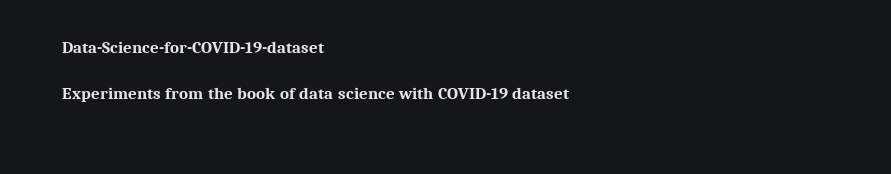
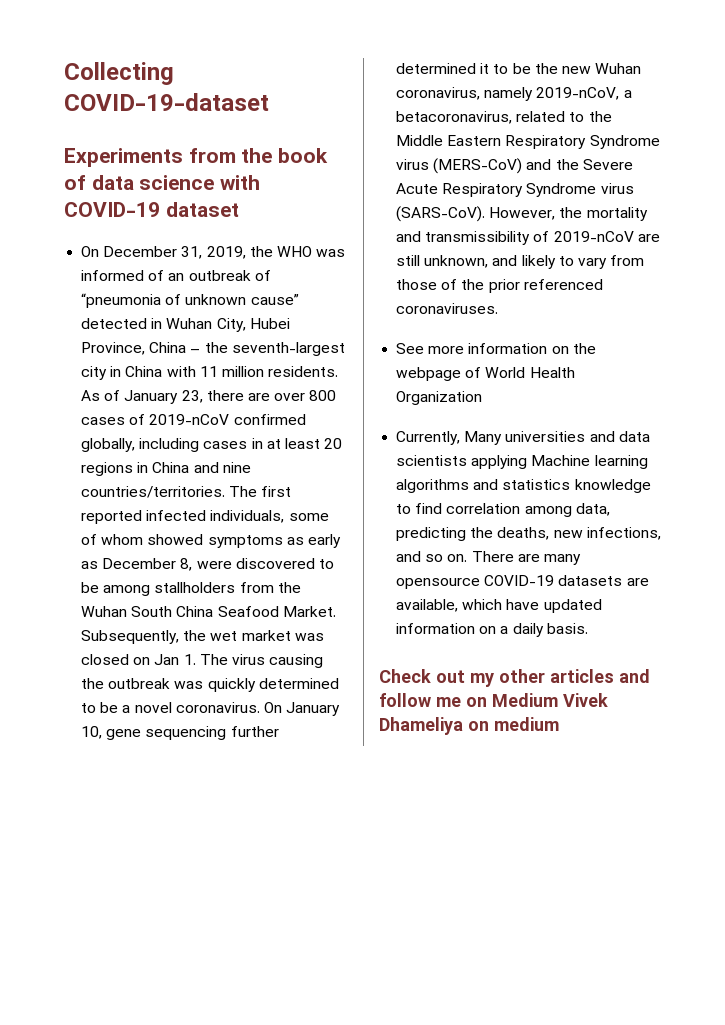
- Data-Science-for-COVID-19-dataset
+ Collecting COVID-19-dataset
+ On December 31, 2019, the WHO was informed of an outbreak of “pneumonia of unknown cause” detected in Wuhan City, Hubei Province, China – the seventh-largest city in China with 11 million residents. As of January 23, there are over 800 cases of 2019-nCoV confirmed globally, including cases in at least 20 regions in China and nine countries/territories. The first reported infected individuals, some of whom showed symptoms as early as December 8, were discovered to be among stallholders from the Wuhan South China Seafood Market. Subsequently, the wet market was closed on Jan 1. The virus causing the outbreak was quickly determined to be a novel coronavirus. On January 10, gene sequencing further determined it to be the new Wuhan coronavirus, namely 2019-nCoV, a betacoronavirus, related to the Middle Eastern Respiratory Syndrome virus (MERS-CoV) and the Severe Acute Respiratory Syndrome virus (SARS-CoV). However, the mortality and transmissibility of 2019-nCoV are still unknown, and likely to vary from those of the prior referenced coronaviruses.
+ See more information on the webpage of World Health Organization
+ Currently, Many universities and data scientists applying Machine learning algorithms and statistics knowledge to find correlation among data, predicting the deaths, new infections, and so on. There are many opensource COVID-19 datasets are available, which have updated information on a daily basis.
+ Check out my other articles and follow me on Medium Vivek Dhameliya on medium

